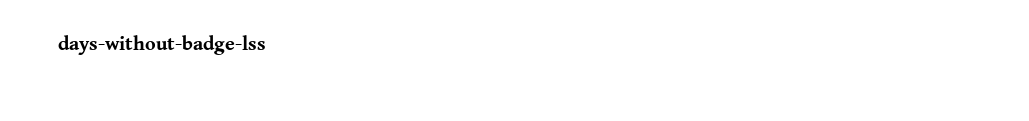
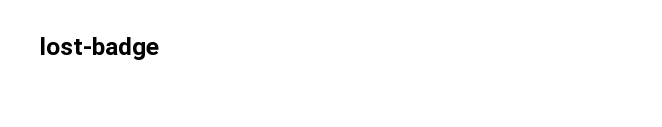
- days-without-badge-lss
+ lost-badge

